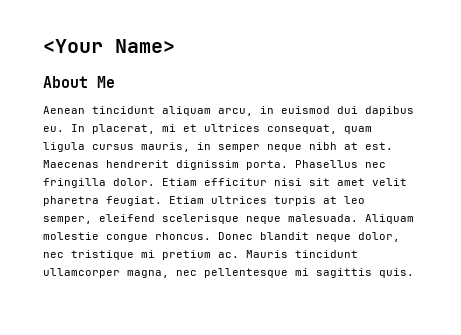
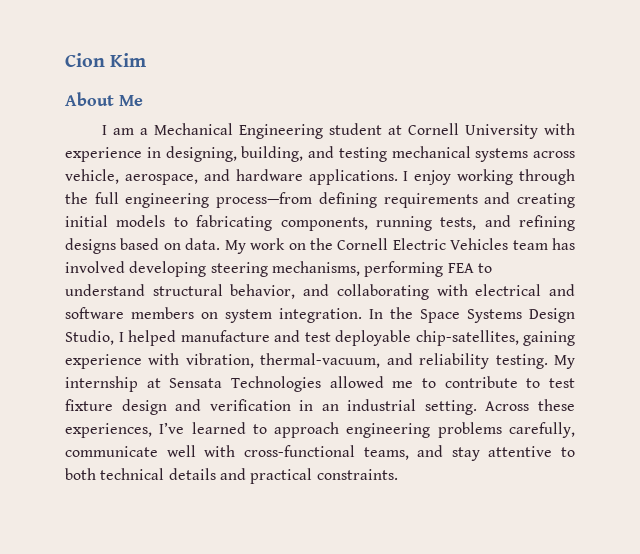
- <Your Name>
+ Cion Kim
- Aenean tincidunt aliquam arcu, in euismod dui dapibus eu. In placerat, mi et ultrices consequat, quam ligula cursus mauris, in semper neque nibh at est. Maecenas hendrerit dignissim porta. Phasellus nec fringilla dolor. Etiam efficitur nisi sit amet velit pharetra feugiat. Etiam ultrices turpis at leo semper, eleifend scelerisque neque malesuada. Aliquam molestie congue rhoncus. Donec blandit neque dolor, nec tristique mi pretium ac. Mauris tincidunt ullamcorper magna, nec pellentesque mi sagittis quis.
+ I am a Mechanical Engineering student at Cornell University with experience in designing, building, and testing mechanical systems across vehicle, aerospace, and hardware applications. I enjoy working through the full engineering process—from defining requirements and creating initial models to fabricating components, running tests, and refining designs based on data. My work on the Cornell Electric Vehicles team has involved developing steering mechanisms, performing FEA to understand structural behavior, and collaborating with electrical and software members on system integration. In the Space Systems Design Studio, I helped manufacture and test deployable chip-satellites, gaining experience with vibration, thermal-vacuum, and reliability testing. My internship at Sensata Technologies allowed me to contribute to test fixture design and verification in an industrial setting. Across these experiences, I’ve learned to approach engineering problems carefully, communicate well with cross-functional teams, and stay attentive to both technical details and practical constraints.

